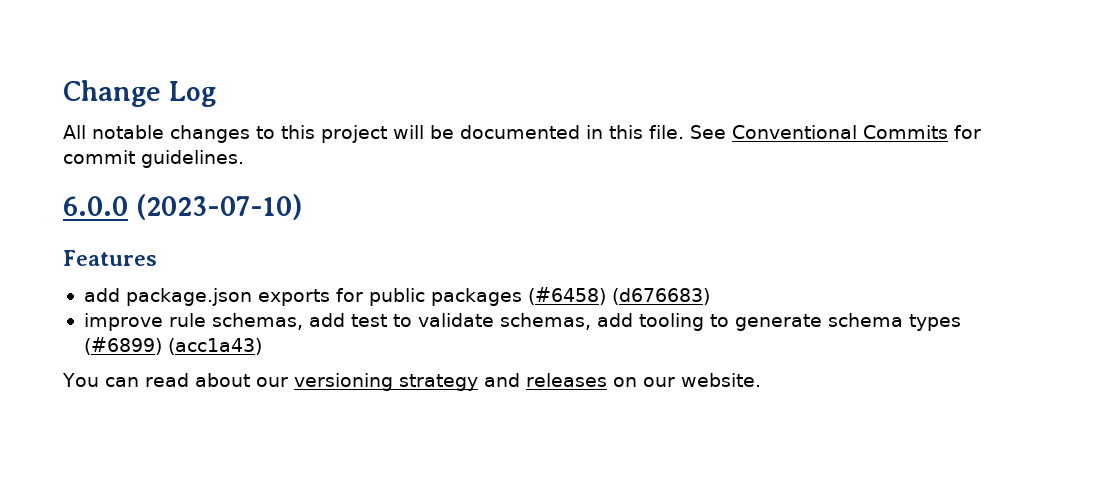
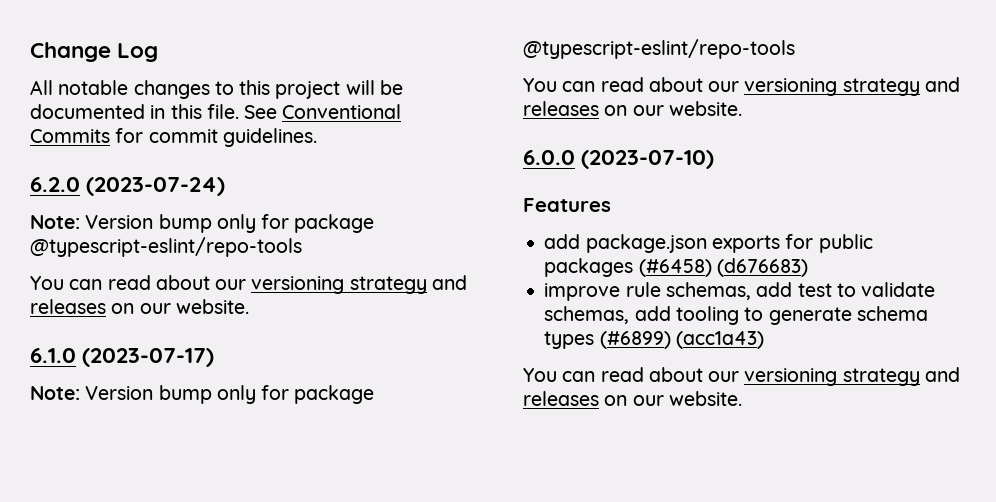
+ 6.2.0 (2023-07-24)
+ Note: Version bump only for package @typescript-eslint/repo-tools
+ You can read about our versioning strategy and releases on our website.
+ 6.1.0 (2023-07-17)
+ Note: Version bump only for package @typescript-eslint/repo-tools
+ You can read about our versioning strategy and releases on our website.

